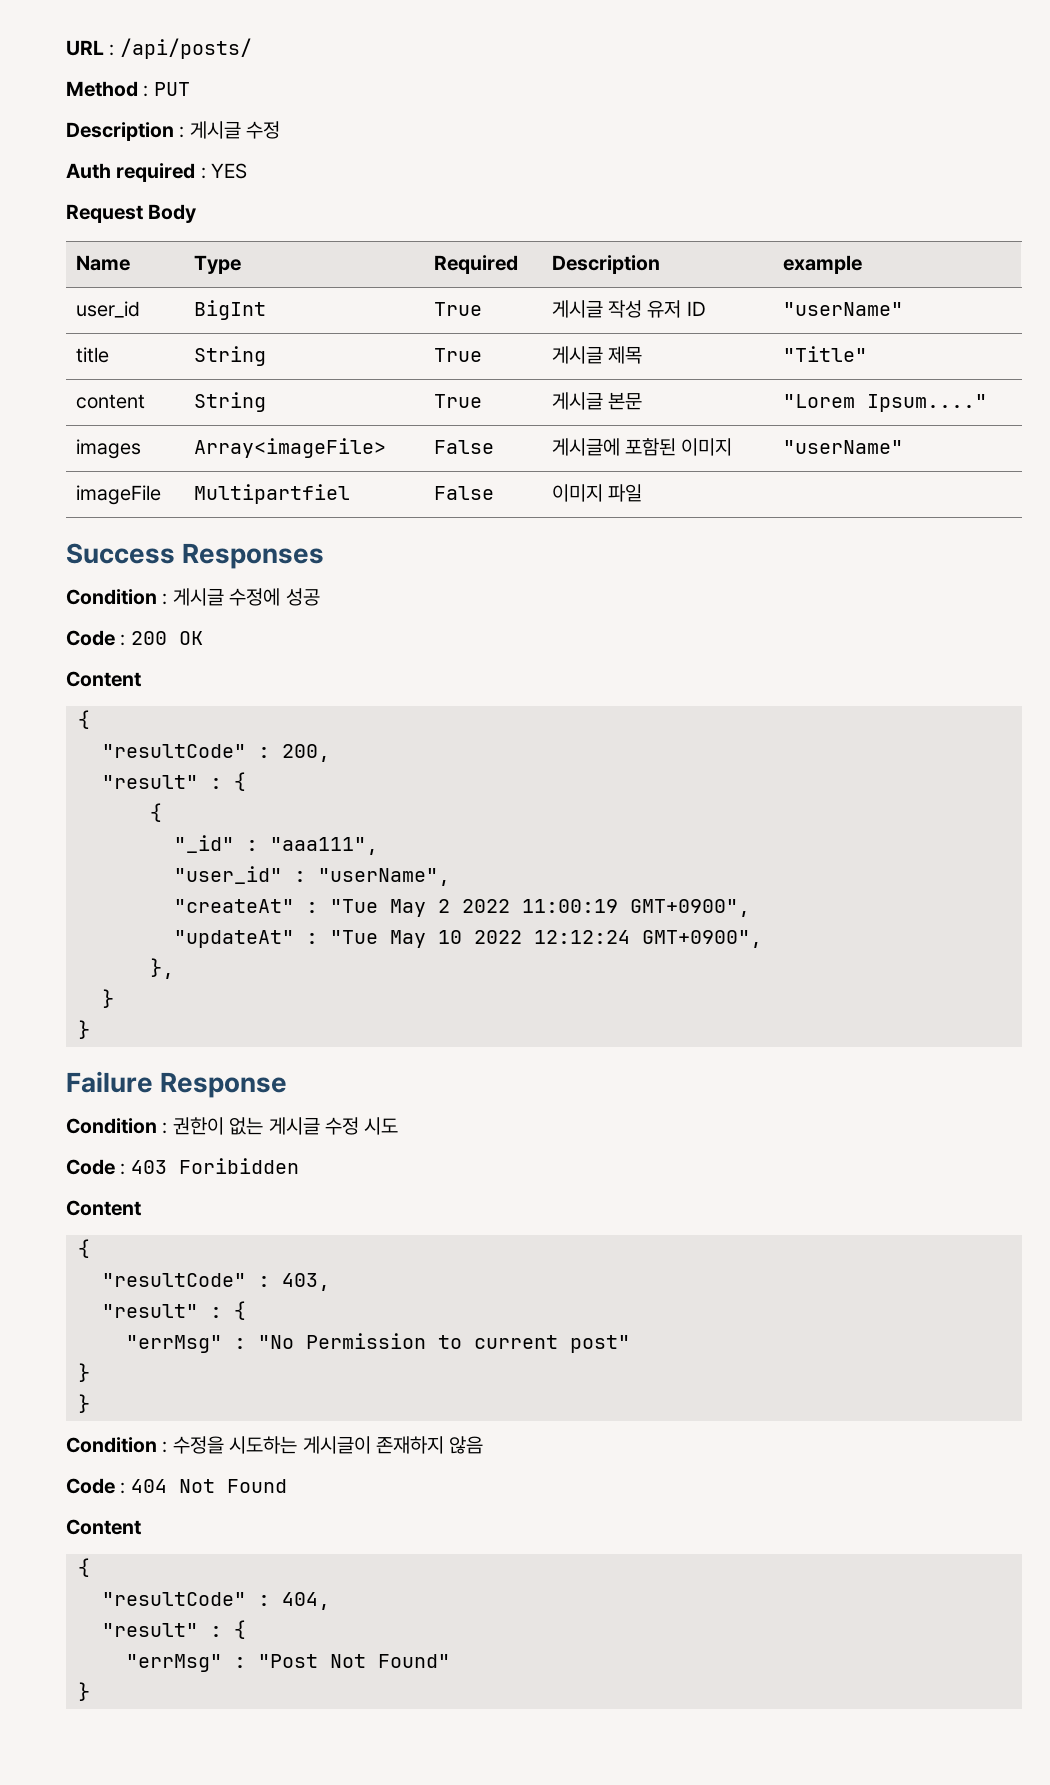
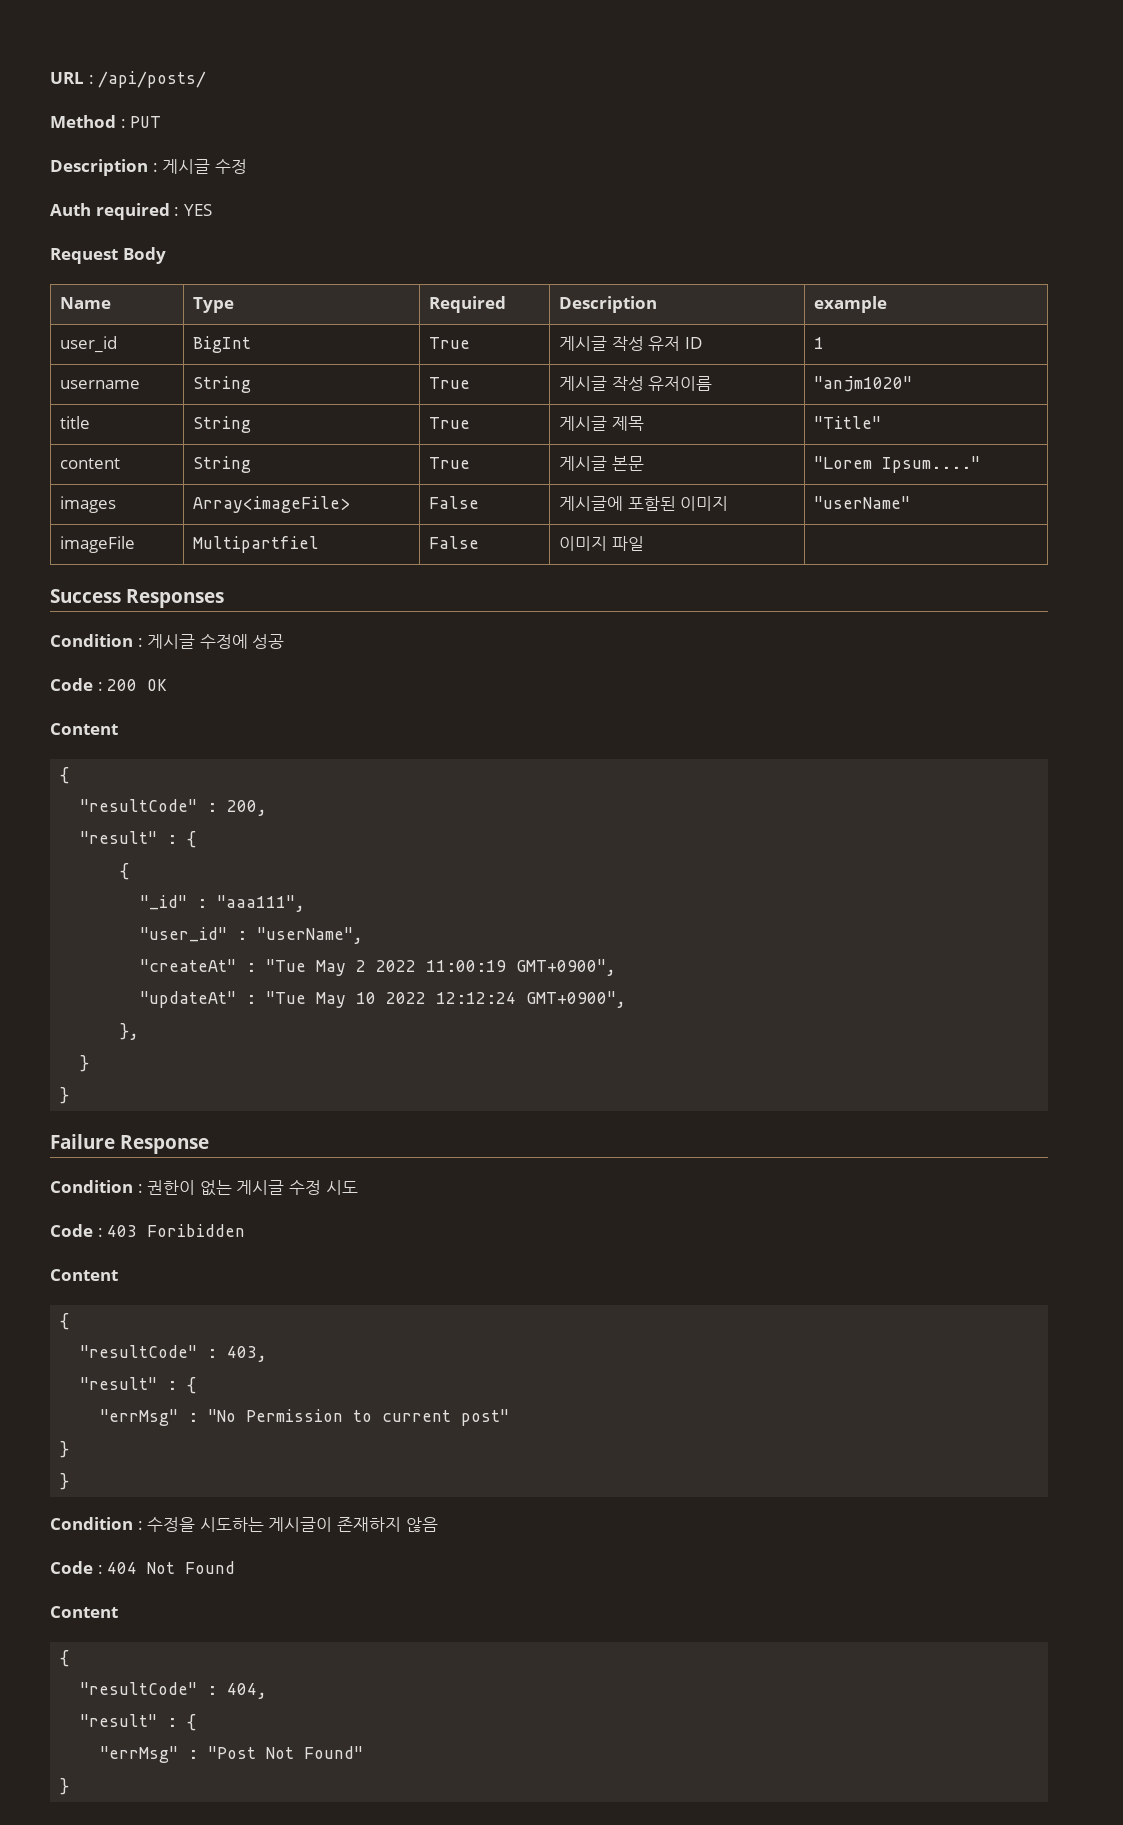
- user_id | BigInt | True | 게시글 작성 유저 ID | "userName"
+ user_id | BigInt | True | 게시글 작성 유저 ID | 1
+ username | String | True | 게시글 작성 유저이름 | "anjm1020"

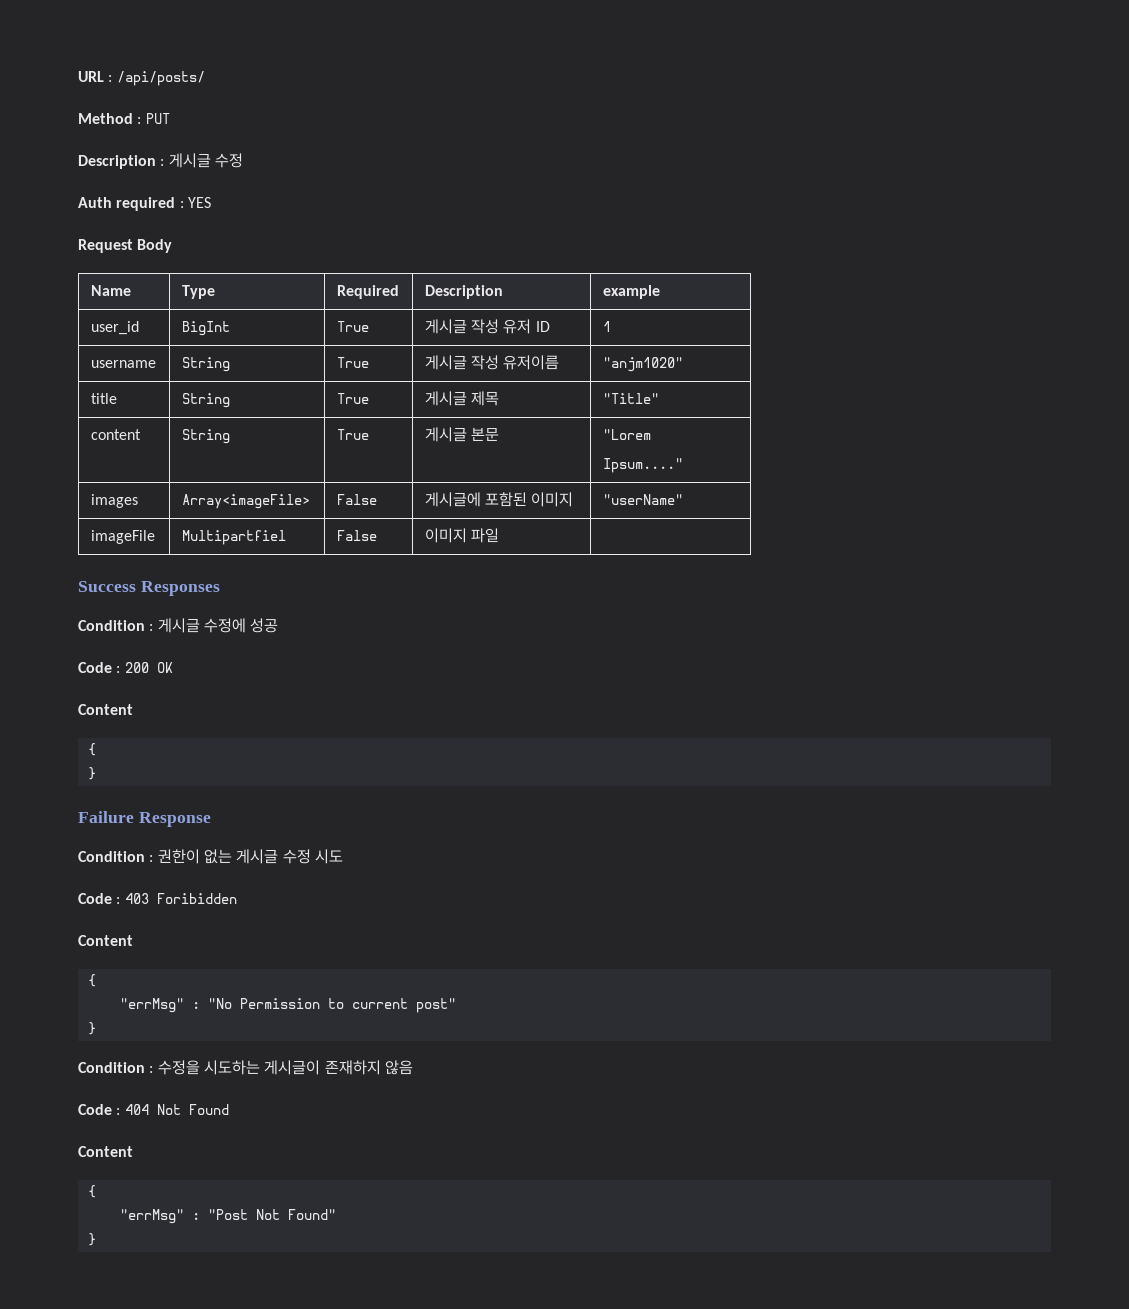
- "resultCode" : 200,
- "result" : {
- {
- "_id" : "aaa111",
- "user_id" : "userName",
- "createAt" : "Tue May 2 2022 11:00:19 GMT+0900",
- "updateAt" : "Tue May 10 2022 12:12:24 GMT+0900",
- },
- }
- "resultCode" : 403,
- "result" : {
  "errMsg" : "No Permission to current post"
- }
- "resultCode" : 404,
- "result" : {

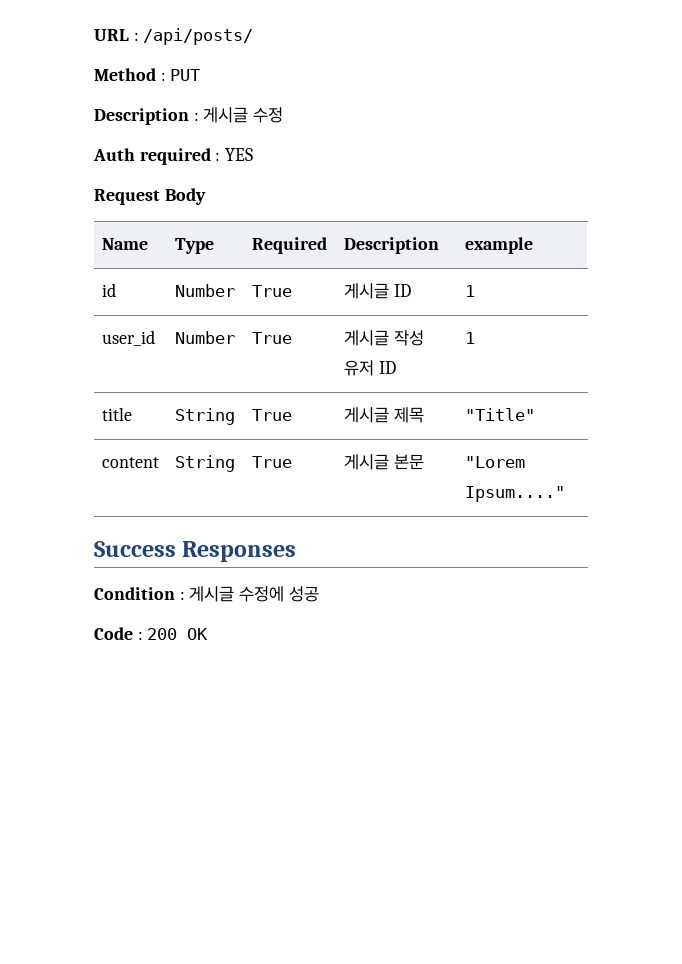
+ id | Number | True | 게시글 ID | 1
- user_id | BigInt | True | 게시글 작성 유저 ID | 1
+ user_id | Number | True | 게시글 작성 유저 ID | 1
- username | String | True | 게시글 작성 유저이름 | "anjm1020"
- images | Array<imageFile> | False | 게시글에 포함된 이미지 | "userName"
- imageFile | Multipartfiel | False | 이미지 파일 |
  Code : 200 OK
- Content
- {
- }
- Failure Response
- Condition : 권한이 없는 게시글 수정 시도
- Code : 403 Foribidden
- Content
- {
- "errMsg" : "No Permission to current post"
- }
- Condition : 수정을 시도하는 게시글이 존재하지 않음
- Code : 404 Not Found
- Content
- {
- "errMsg" : "Post Not Found"
- }

